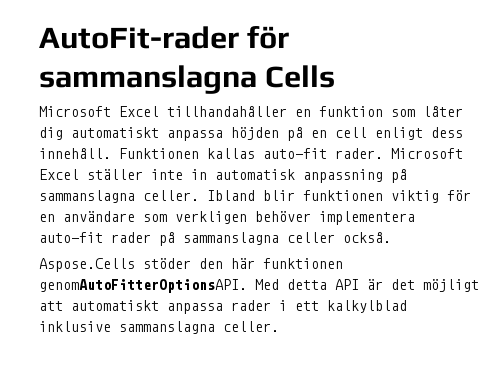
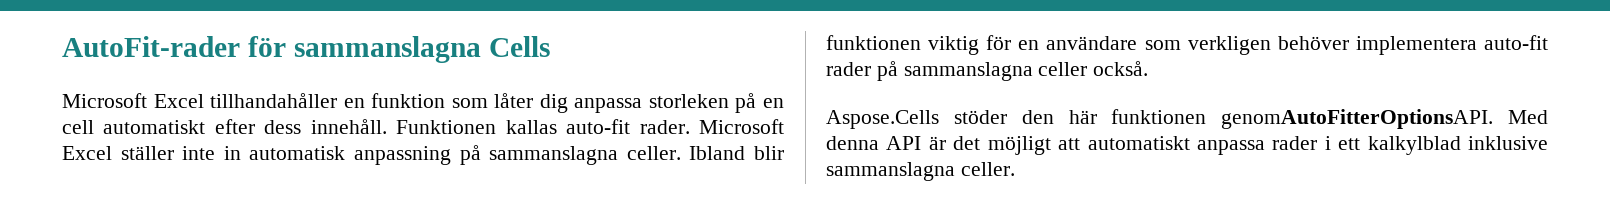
- Microsoft Excel tillhandahåller en funktion som låter dig automatiskt anpassa höjden på en cell enligt dess innehåll.
+ Microsoft Excel tillhandahåller en funktion som låter dig anpassa storleken på en cell automatiskt efter dess innehåll.
- Med detta API är det möjligt att automatiskt anpassa rader i ett kalkylblad inklusive sammanslagna celler.
+ Med denna API är det möjligt att automatiskt anpassa rader i ett kalkylblad inklusive sammanslagna celler.

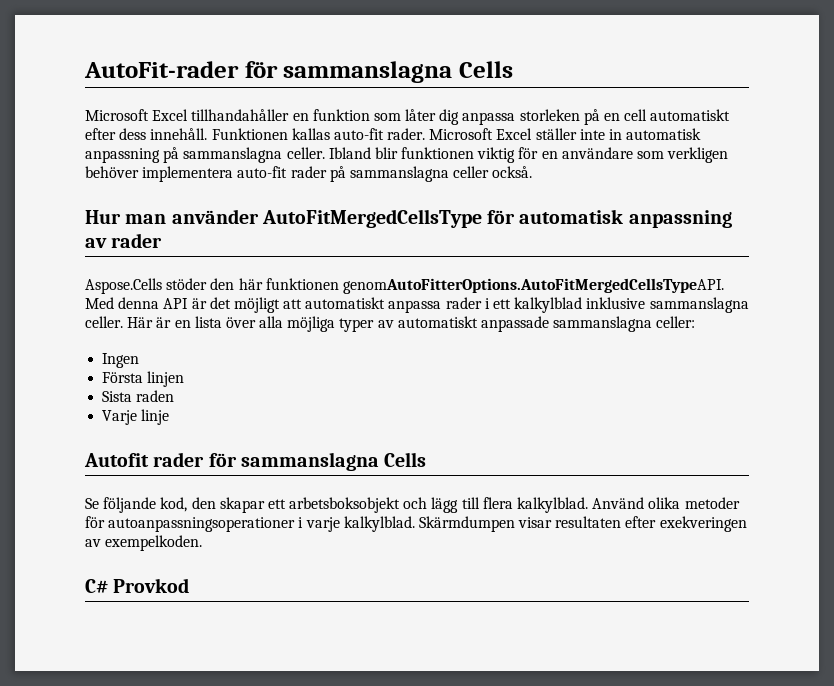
+ Hur man använder AutoFitMergedCellsType för automatisk anpassning av rader
- Aspose.Cells stöder den här funktionen genomAutoFitterOptionsAPI. Med denna API är det möjligt att automatiskt anpassa rader i ett kalkylblad inklusive sammanslagna celler.
+ Aspose.Cells stöder den här funktionen genomAutoFitterOptions.AutoFitMergedCellsTypeAPI. Med denna API är det möjligt att automatiskt anpassa rader i ett kalkylblad inklusive sammanslagna celler.
+ Här är en lista över alla möjliga typer av automatiskt anpassade sammanslagna celler:
+ Ingen
+ Första linjen
+ Sista raden
+ Varje linje
+ Autofit rader för sammanslagna Cells
+ Se följande kod, den skapar ett arbetsboksobjekt och lägg till flera kalkylblad. Använd olika metoder för autoanpassningsoperationer i varje kalkylblad. Skärmdumpen visar resultaten efter exekveringen av exempelkoden.
+ C# Provkod

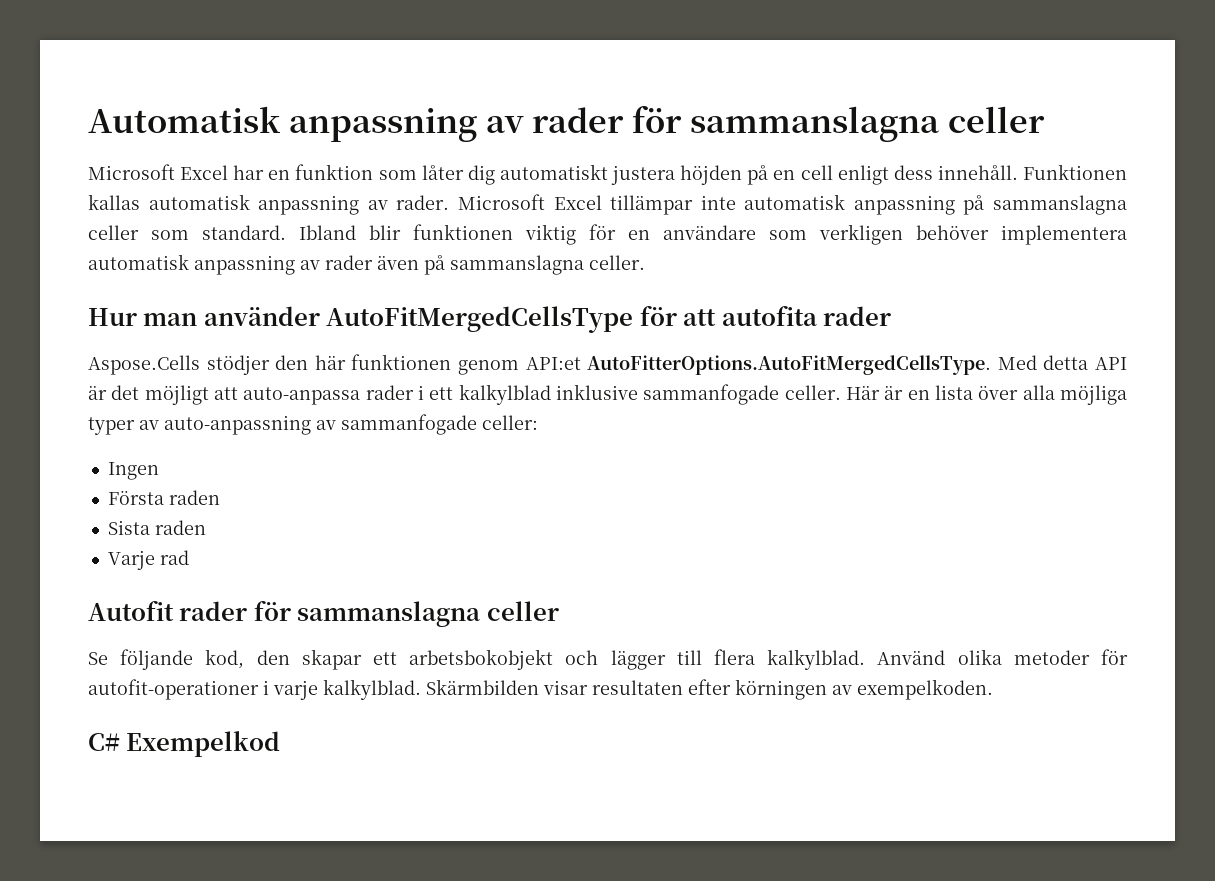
- AutoFit-rader för sammanslagna Cells
- Microsoft Excel tillhandahåller en funktion som låter dig anpassa storleken på en cell automatiskt efter dess innehåll.
+ Automatisk anpassning av rader för sammanslagna celler
+ Microsoft Excel har en funktion som låter dig automatiskt justera höjden på en cell enligt dess innehåll.
- Funktionen kallas auto-fit rader. Microsoft Excel ställer inte in automatisk anpassning på sammanslagna celler.
+ Funktionen kallas automatisk anpassning av rader. Microsoft Excel tillämpar inte automatisk anpassning på sammanslagna celler som standard.
- Ibland blir funktionen viktig för en användare som verkligen behöver implementera auto-fit rader på sammanslagna celler också.
+ Ibland blir funktionen viktig för en användare som verkligen behöver implementera automatisk anpassning av rader även på sammanslagna celler.
- Hur man använder AutoFitMergedCellsType för automatisk anpassning av rader
+ Hur man använder AutoFitMergedCellsType för att autofita rader
- Aspose.Cells stöder den här funktionen genomAutoFitterOptions.AutoFitMergedCellsTypeAPI. Med denna API är det möjligt att automatiskt anpassa rader i ett kalkylblad inklusive sammanslagna celler.
+ Aspose.Cells stödjer den här funktionen genom API:et AutoFitterOptions.AutoFitMergedCellsType. Med detta API är det möjligt att auto-anpassa rader i ett kalkylblad inklusive sammanfogade celler.
- Här är en lista över alla möjliga typer av automatiskt anpassade sammanslagna celler:
+ Här är en lista över alla möjliga typer av auto-anpassning av sammanfogade celler:
- Första linjen
+ Första raden
- Varje linje
+ Varje rad
- Autofit rader för sammanslagna Cells
+ Autofit rader för sammanslagna celler
- Se följande kod, den skapar ett arbetsboksobjekt och lägg till flera kalkylblad.
+ Se följande kod, den skapar ett arbetsbokobjekt och lägger till flera kalkylblad.
- Använd olika metoder för autoanpassningsoperationer i varje kalkylblad.
+ Använd olika metoder för autofit-operationer i varje kalkylblad.
- Skärmdumpen visar resultaten efter exekveringen av exempelkoden.
+ Skärmbilden visar resultaten efter körningen av exempelkoden.
- C# Provkod
+ C# Exempelkod

